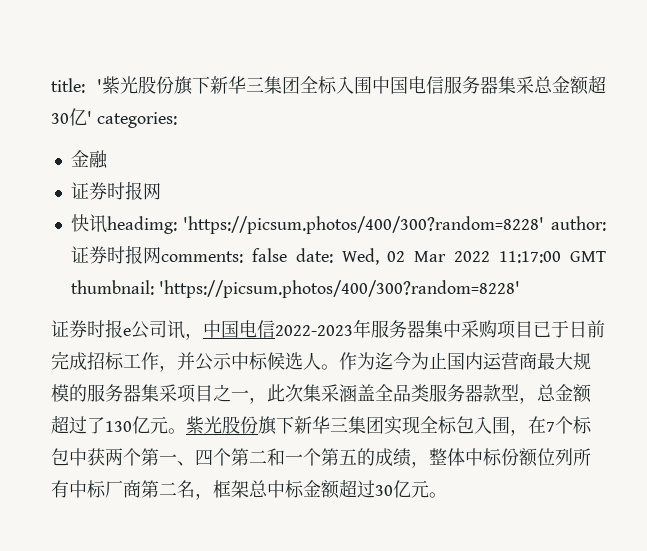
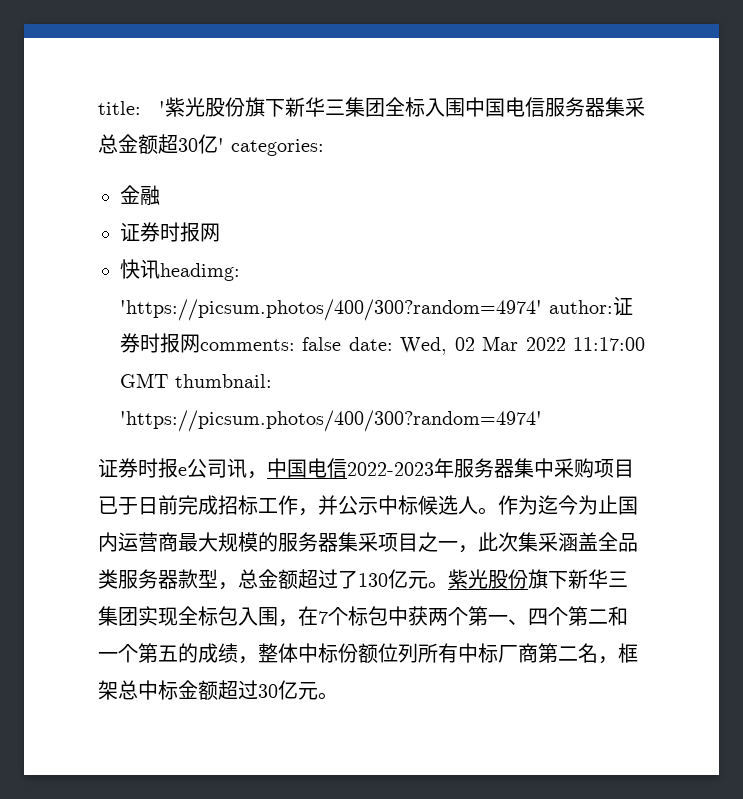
- 快讯headimg: 'https://picsum.photos/400/300?random=8228' author:证券时报网comments: false date: Wed, 02 Mar 2022 11:17:00 GMT thumbnail: 'https://picsum.photos/400/300?random=8228'
+ 快讯headimg: 'https://picsum.photos/400/300?random=4974' author:证券时报网comments: false date: Wed, 02 Mar 2022 11:17:00 GMT thumbnail: 'https://picsum.photos/400/300?random=4974'

